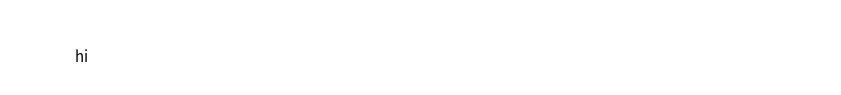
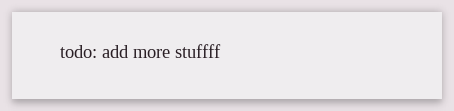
- hi
+ todo: add more stuffff

